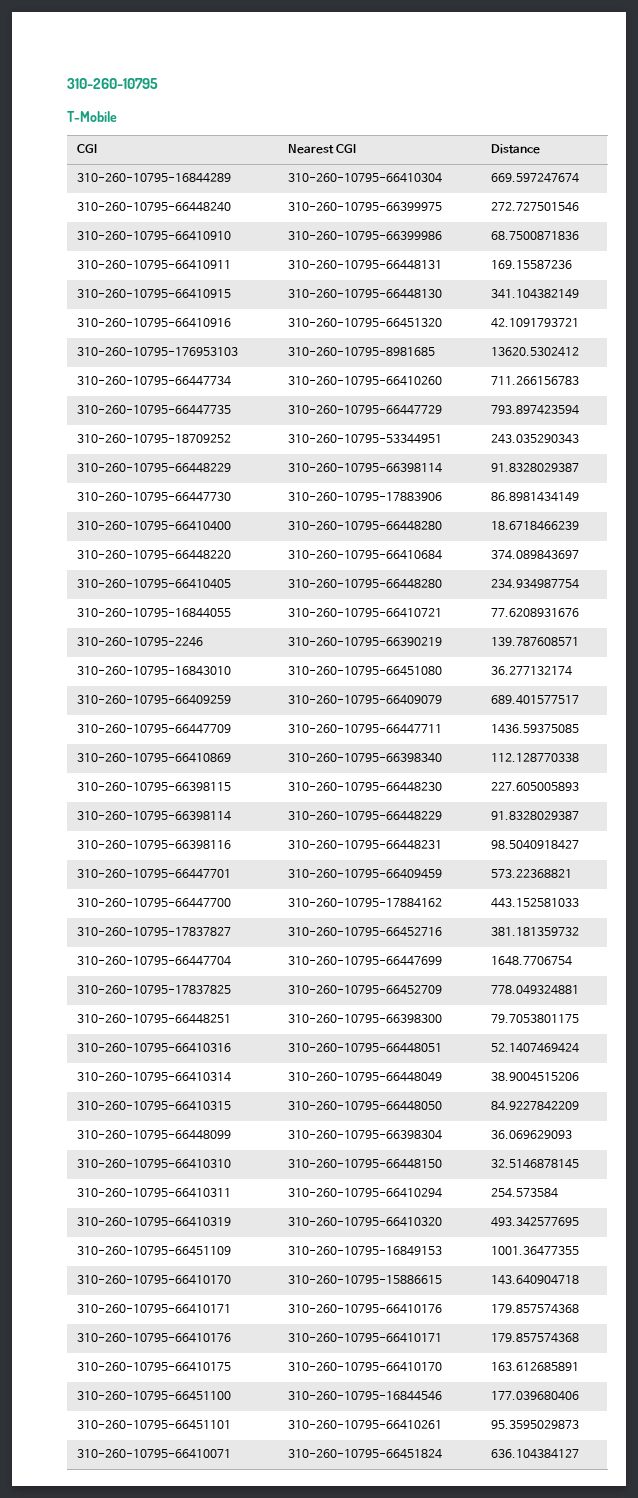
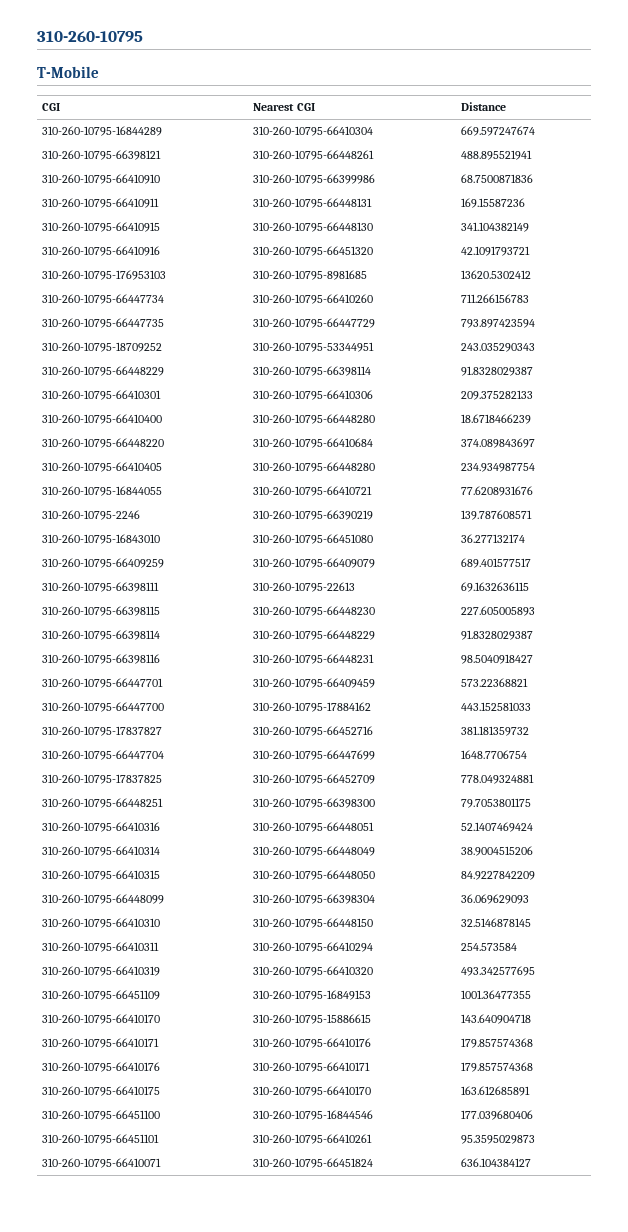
- 310-260-10795-66448240 | 310-260-10795-66399975 | 272.727501546
+ 310-260-10795-66398121 | 310-260-10795-66448261 | 488.895521941
- 310-260-10795-66447730 | 310-260-10795-17883906 | 86.8981434149
+ 310-260-10795-66410301 | 310-260-10795-66410306 | 209.375282133
- 310-260-10795-66447709 | 310-260-10795-66447711 | 1436.59375085
- 310-260-10795-66410869 | 310-260-10795-66398340 | 112.128770338
+ 310-260-10795-66398111 | 310-260-10795-22613 | 69.1632636115

